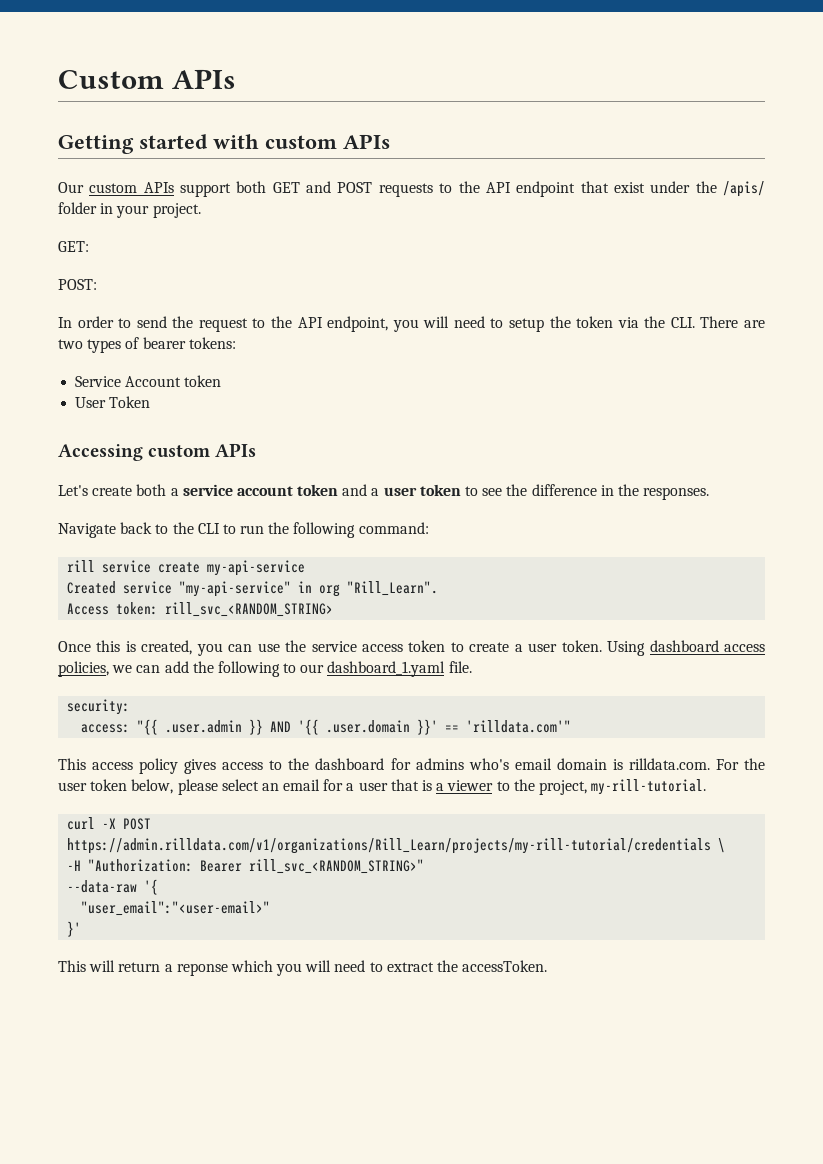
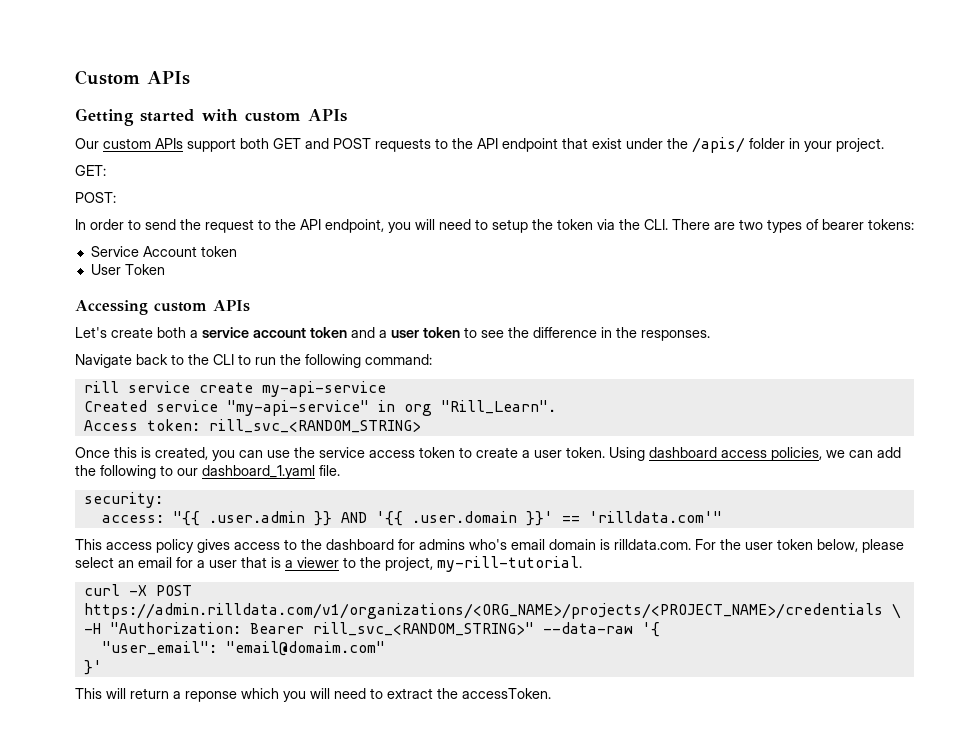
- curl -X POST https://admin.rilldata.com/v1/organizations/Rill_Learn/projects/my-rill-tutorial/credentials \
+ curl -X POST https://admin.rilldata.com/v1/organizations/<ORG_NAME>/projects/<PROJECT_NAME>/credentials \
- -H "Authorization: Bearer rill_svc_<RANDOM_STRING>"
- --data-raw '{
+ -H "Authorization: Bearer rill_svc_<RANDOM_STRING>" --data-raw '{
- "user_email":"<user-email>"
+ "user_email": "email@domaim.com"

